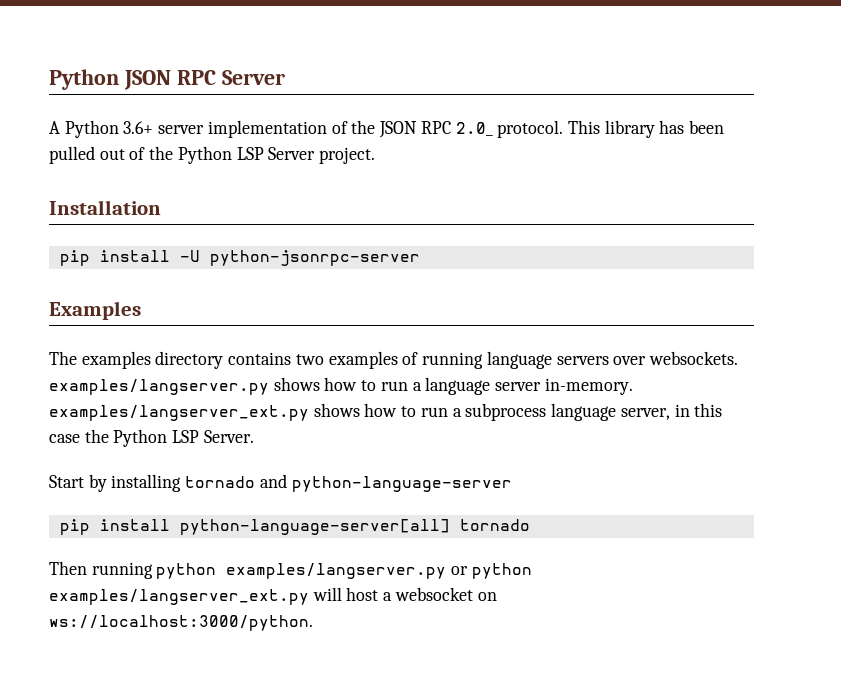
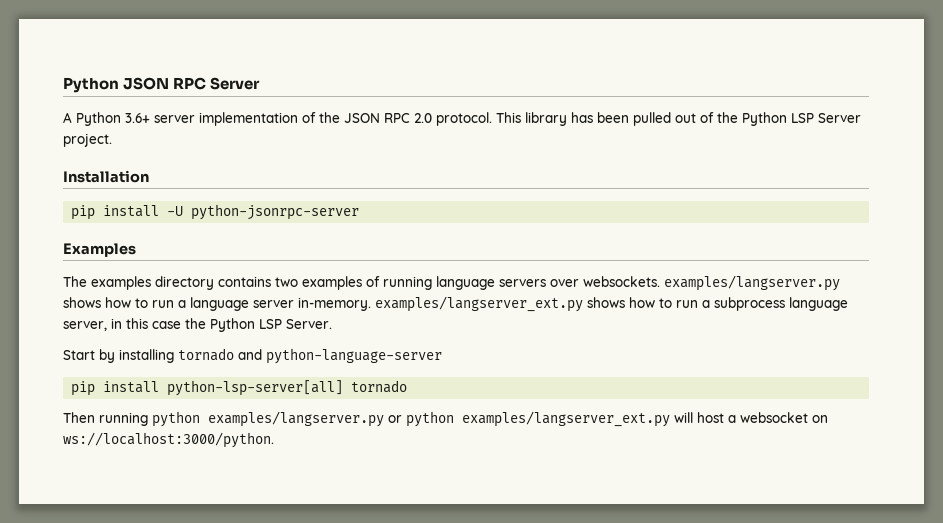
- A Python 3.6+ server implementation of the JSON RPC 2.0_ protocol.
+ A Python 3.6+ server implementation of the JSON RPC 2.0 protocol.
- pip install python-language-server[all] tornado
+ pip install python-lsp-server[all] tornado

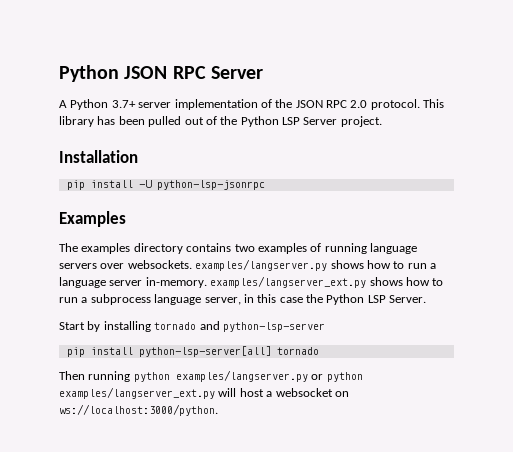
- A Python 3.6+ server implementation of the JSON RPC 2.0 protocol.
+ A Python 3.7+ server implementation of the JSON RPC 2.0 protocol.
- pip install -U python-jsonrpc-server
+ pip install -U python-lsp-jsonrpc
- Start by installing tornado and python-language-server
+ Start by installing tornado and python-lsp-server

